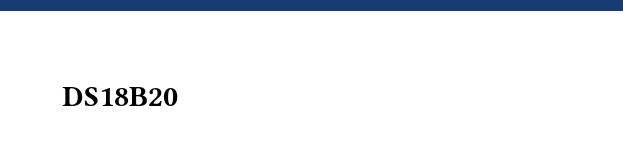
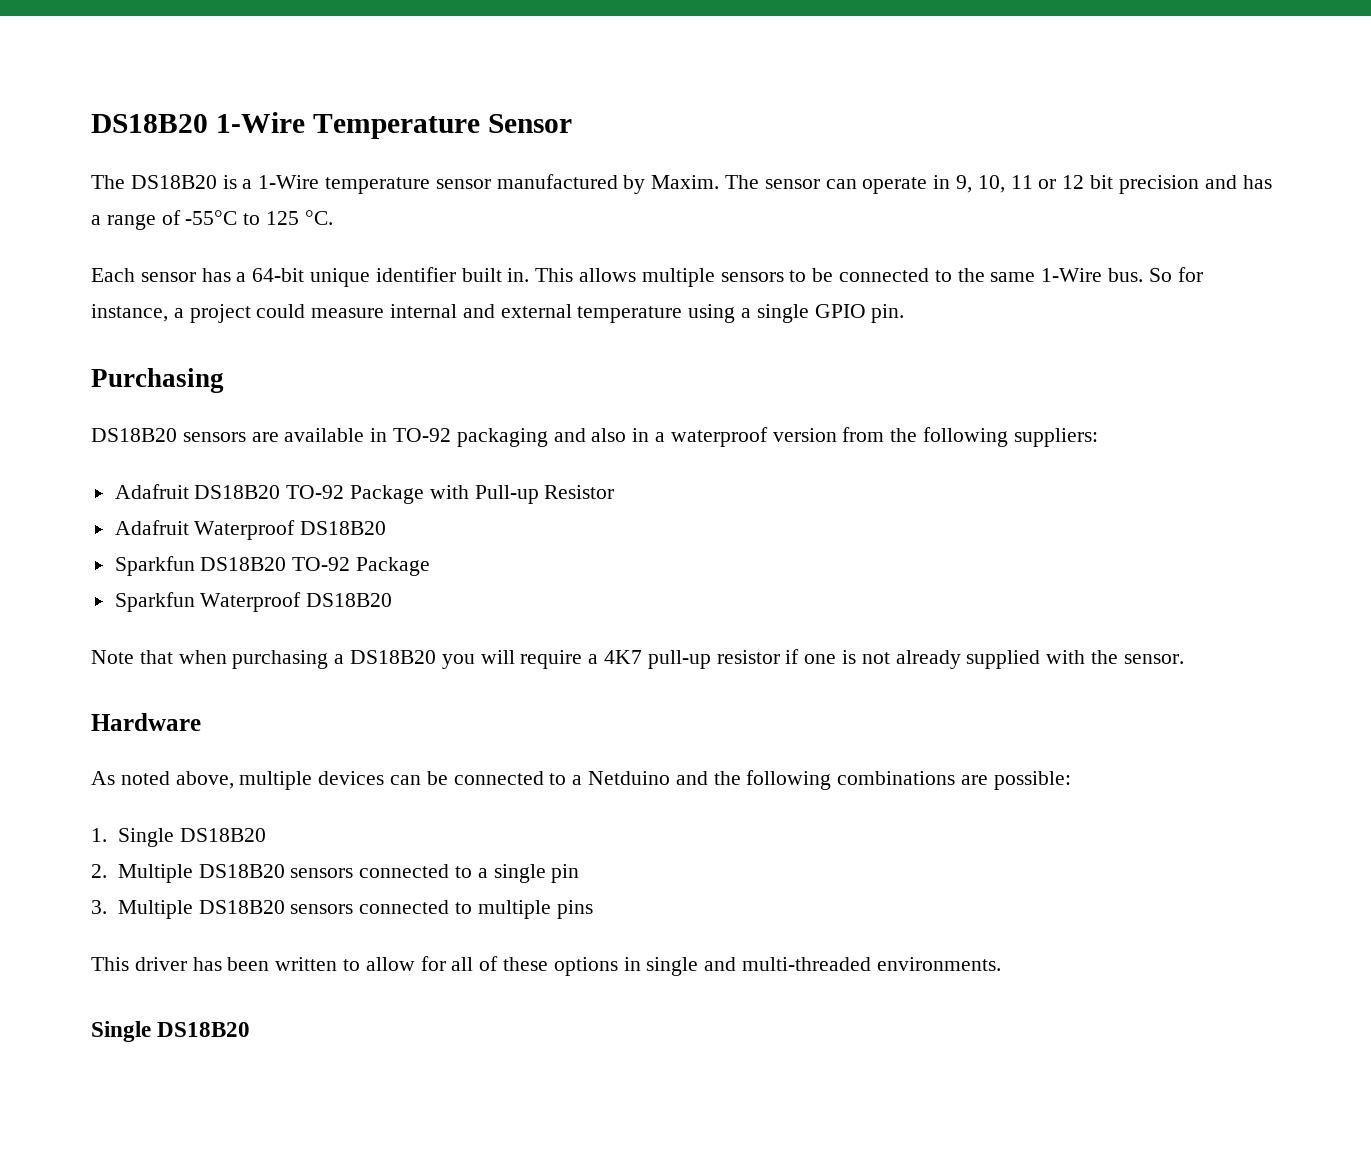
- DS18B20
+ DS18B20 1-Wire Temperature Sensor
+ The DS18B20 is a 1-Wire temperature sensor manufactured by Maxim. The sensor can operate in 9, 10, 11 or 12 bit precision and has a range of -55°C to 125 °C.
+ Each sensor has a 64-bit unique identifier built in. This allows multiple sensors to be connected to the same 1-Wire bus. So for instance, a project could measure internal and external temperature using a single GPIO pin.
+ Purchasing
+ DS18B20 sensors are available in TO-92 packaging and also in a waterproof version from the following suppliers:
+ Adafruit DS18B20 TO-92 Package with Pull-up Resistor
+ Adafruit Waterproof DS18B20
+ Sparkfun DS18B20 TO-92 Package
+ Sparkfun Waterproof DS18B20
+ Note that when purchasing a DS18B20 you will require a 4K7 pull-up resistor if one is not already supplied with the sensor.
+ Hardware
+ As noted above, multiple devices can be connected to a Netduino and the following combinations are possible:
+ 1. Single DS18B20
+ 2. Multiple DS18B20 sensors connected to a single pin
+ 3. Multiple DS18B20 sensors connected to multiple pins
+ This driver has been written to allow for all of these options in single and multi-threaded environments.
+ Single DS18B20

